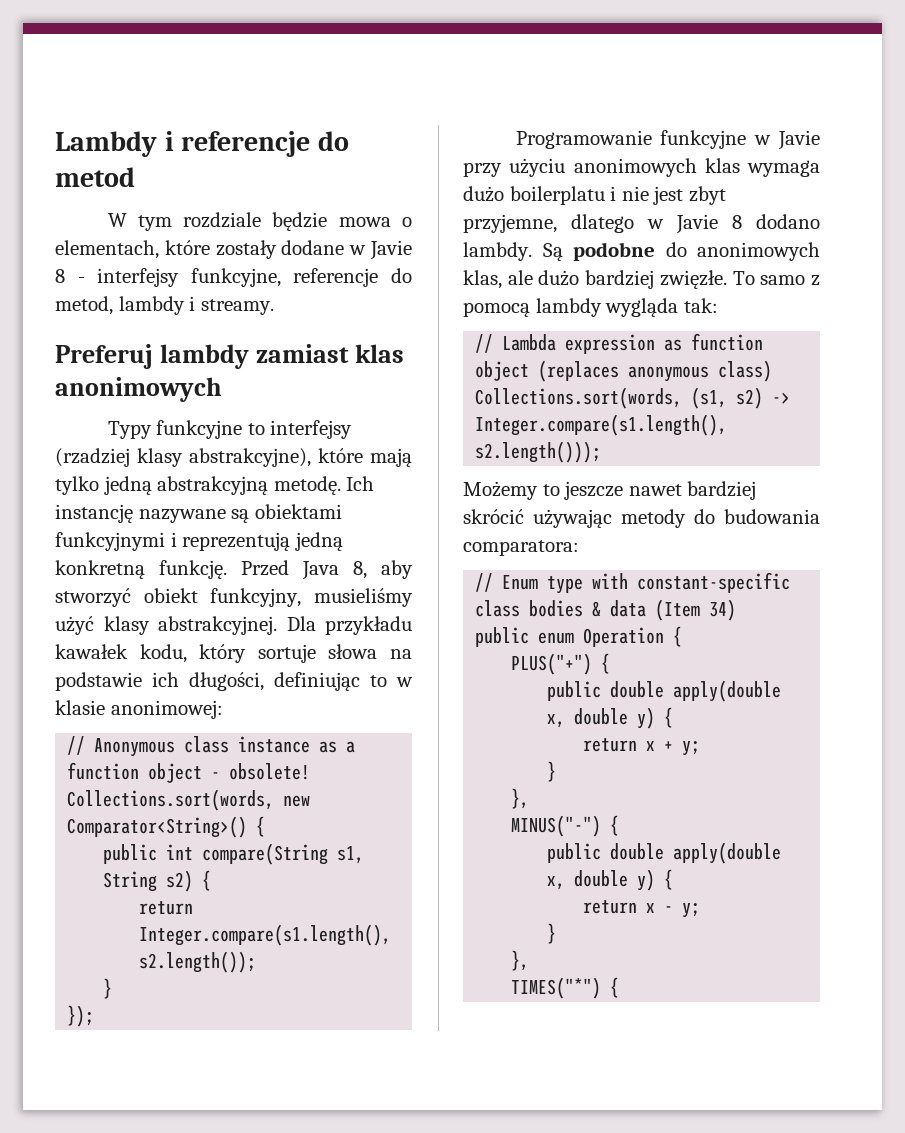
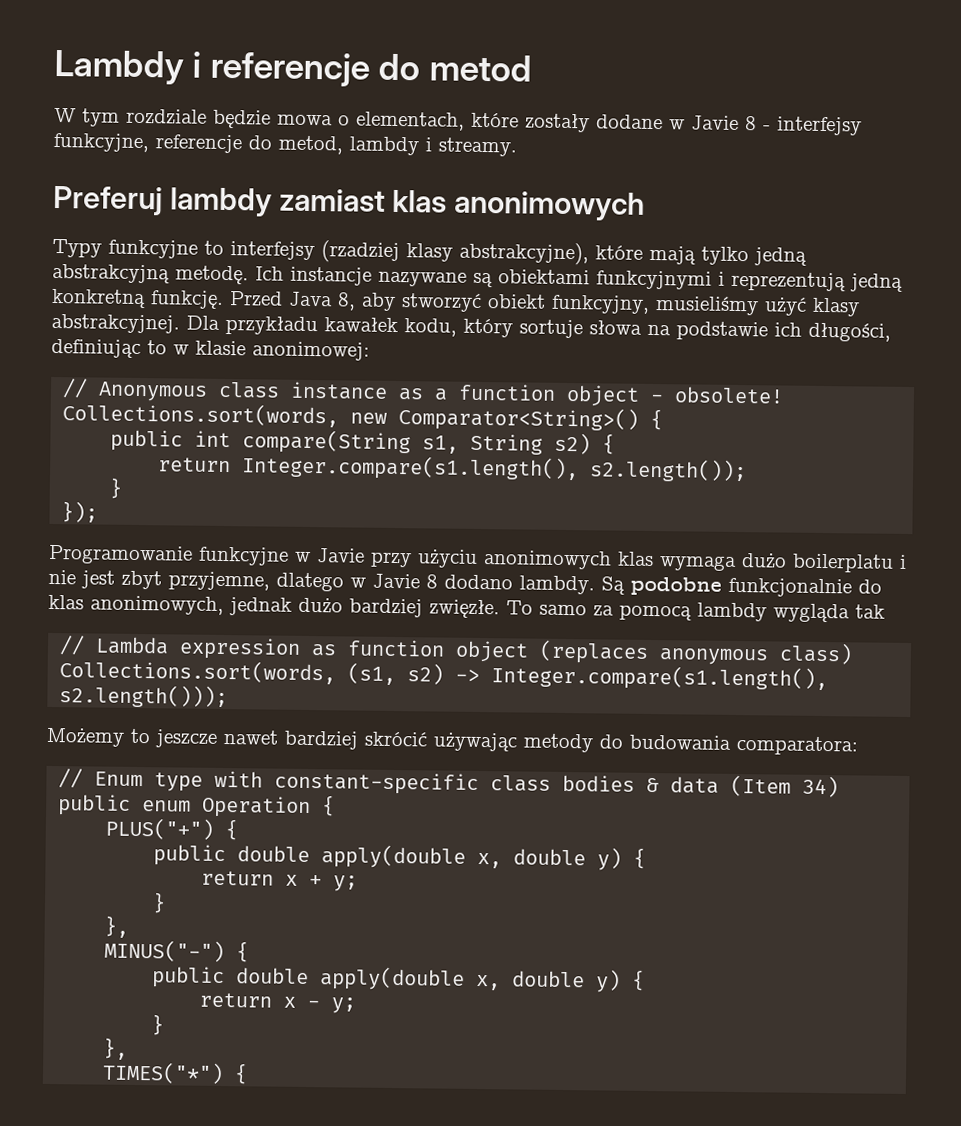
- Ich instancję nazywane są obiektami funkcyjnymi i reprezentują jedną konkretną funkcję.
+ Ich instancje nazywane są obiektami funkcyjnymi i reprezentują jedną konkretną funkcję.
- Są podobne do anonimowych klas, ale dużo bardziej zwięzłe.
+ Są podobne funkcjonalnie do klas anonimowych, jednak dużo bardziej zwięzłe.
- To samo z pomocą lambdy wygląda tak:
+ To samo za pomocą lambdy wygląda tak

